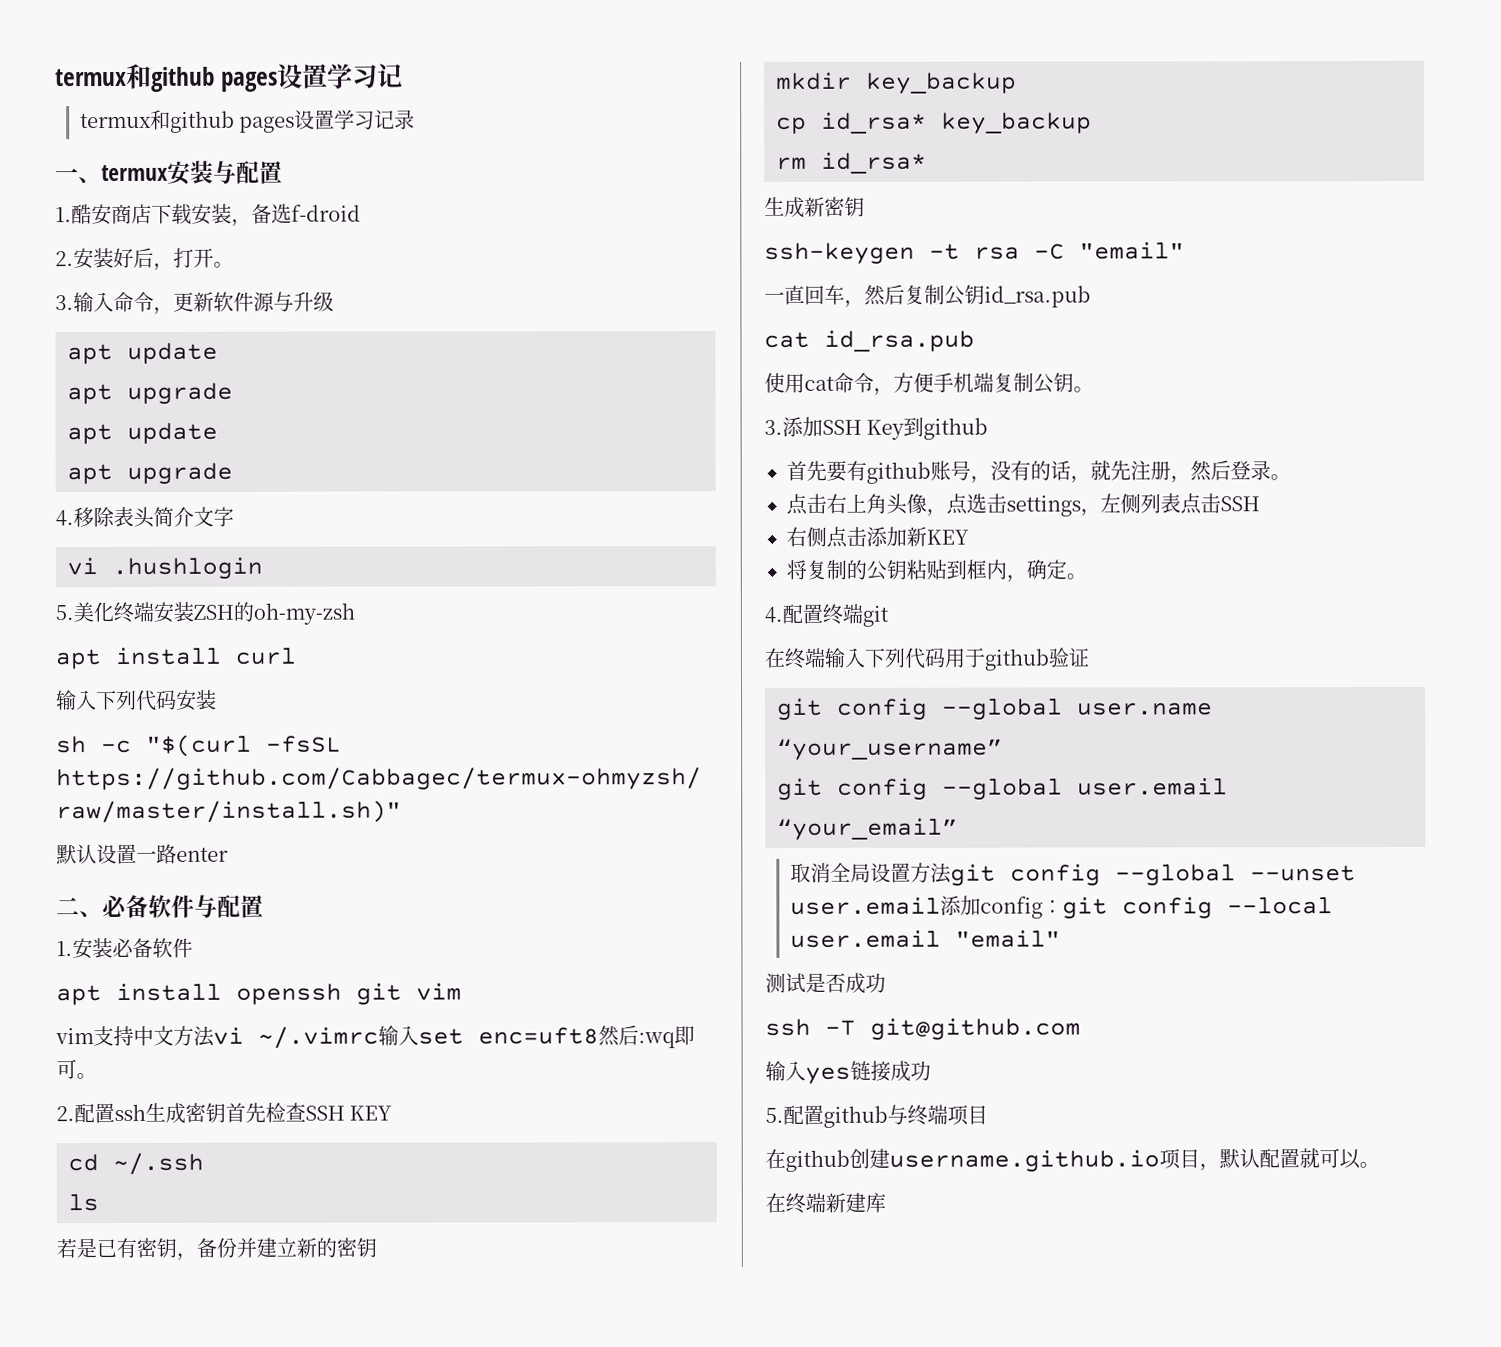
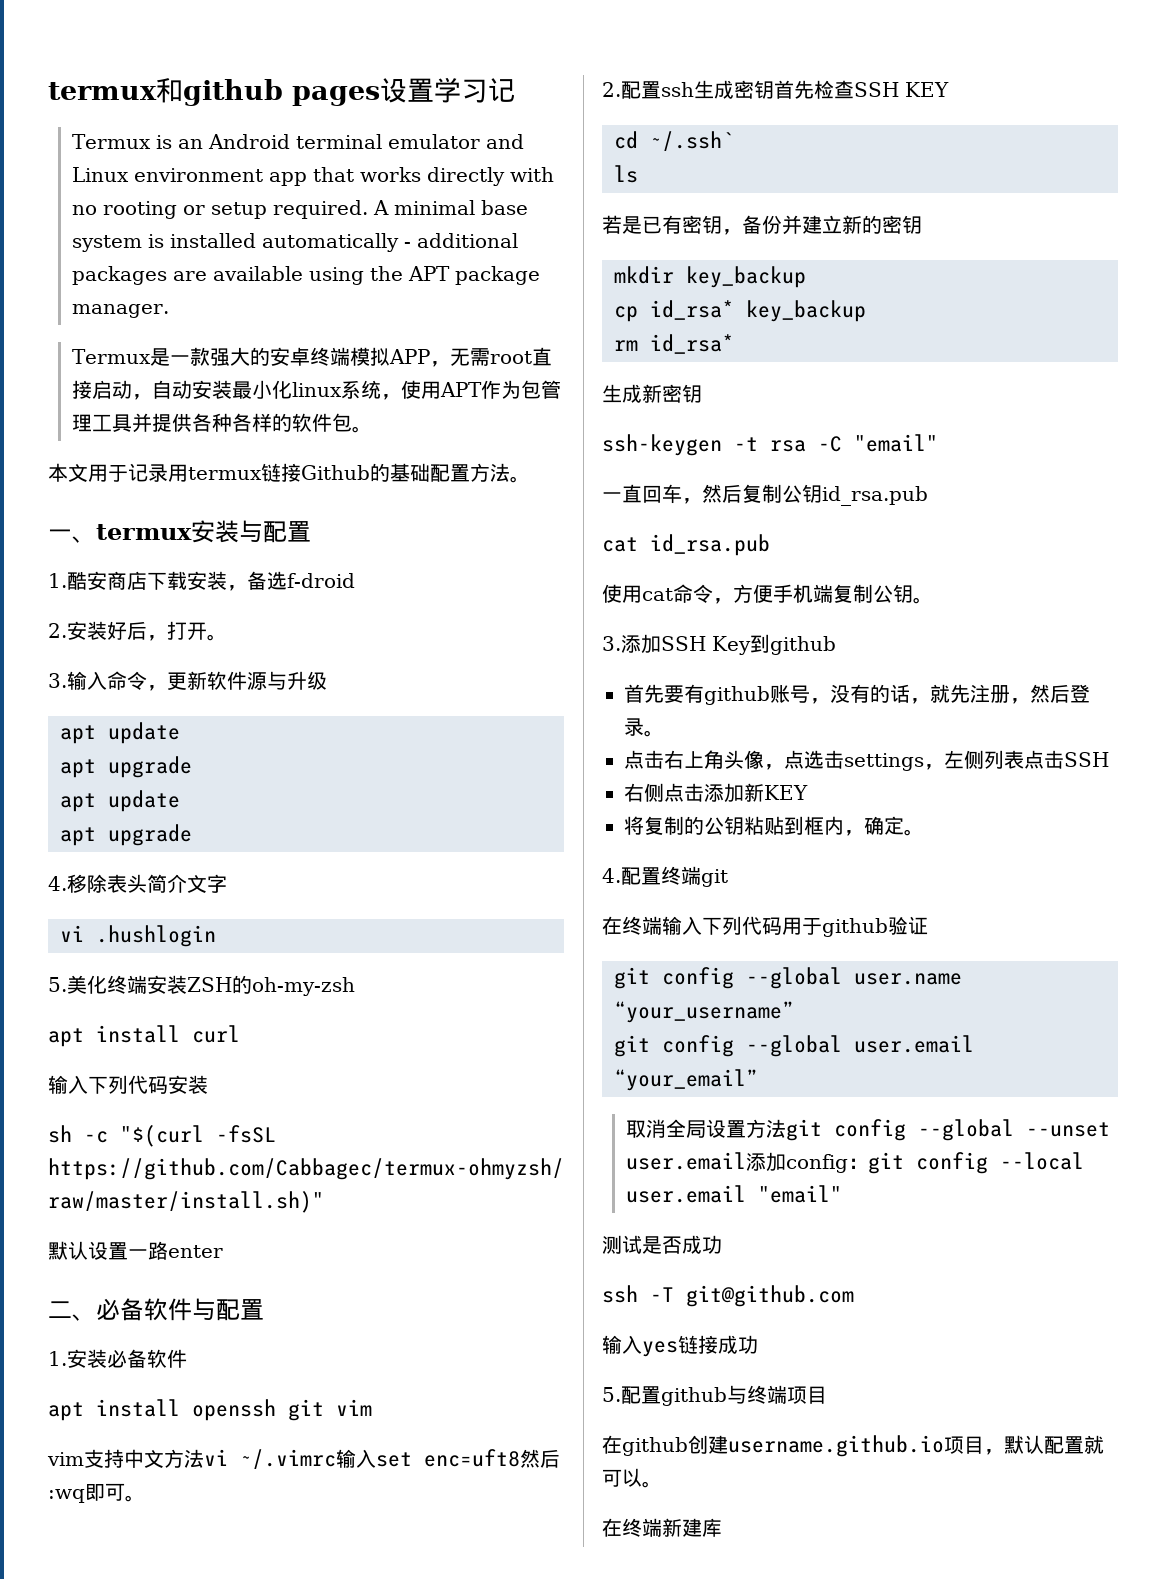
- termux和github pages设置学习记录
+ Termux is an Android terminal emulator and Linux environment app that works directly with no rooting or setup required. A minimal base system is installed automatically - additional packages are available using the APT package manager.
+ Termux是一款强大的安卓终端模拟APP，无需root直接启动，自动安装最小化linux系统，使用APT作为包管理工具并提供各种各样的软件包。
+ 本文用于记录用termux链接Github的基础配置方法。
- cd ~/.ssh
+ cd ~/.ssh`

